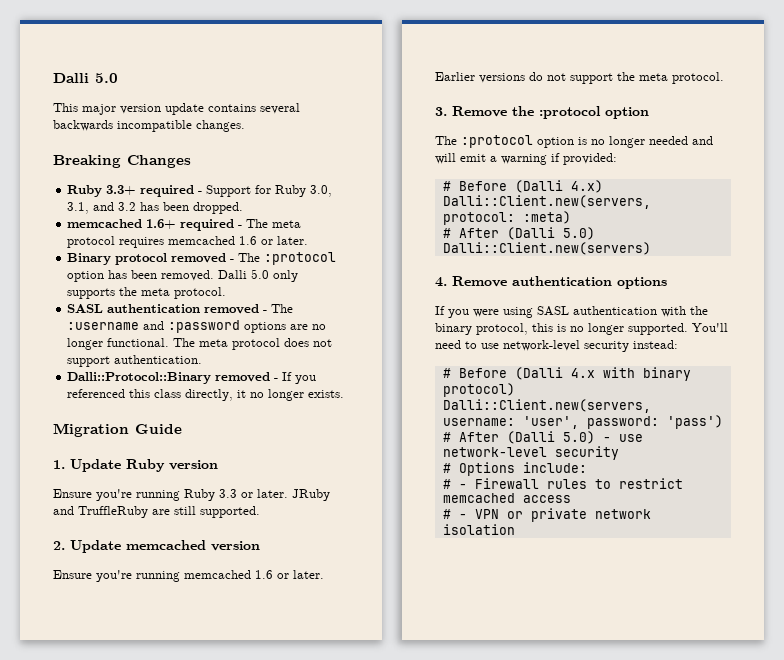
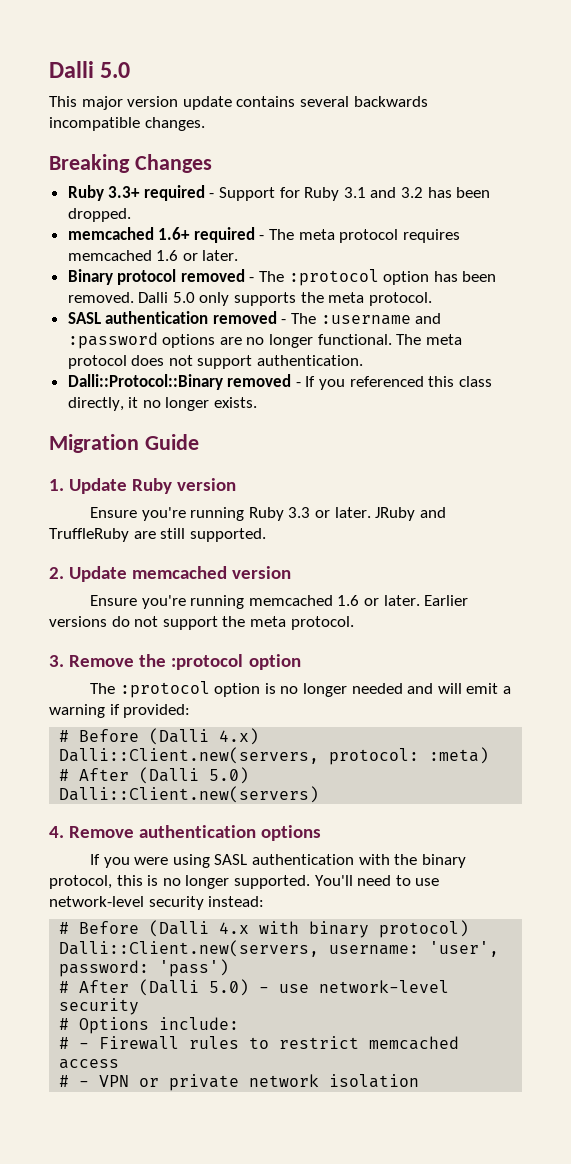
- Ruby 3.3+ required - Support for Ruby 3.0, 3.1, and 3.2 has been dropped.
+ Ruby 3.3+ required - Support for Ruby 3.1 and 3.2 has been dropped.

